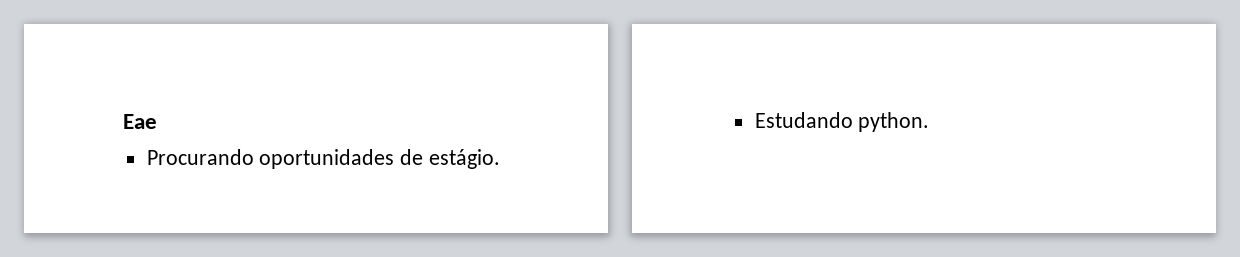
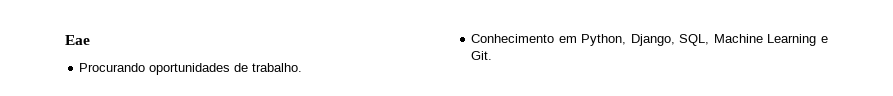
- Procurando oportunidades de estágio.
- Estudando python.
+ Procurando oportunidades de trabalho.
+ Conhecimento em Python, Django, SQL, Machine Learning e Git.

